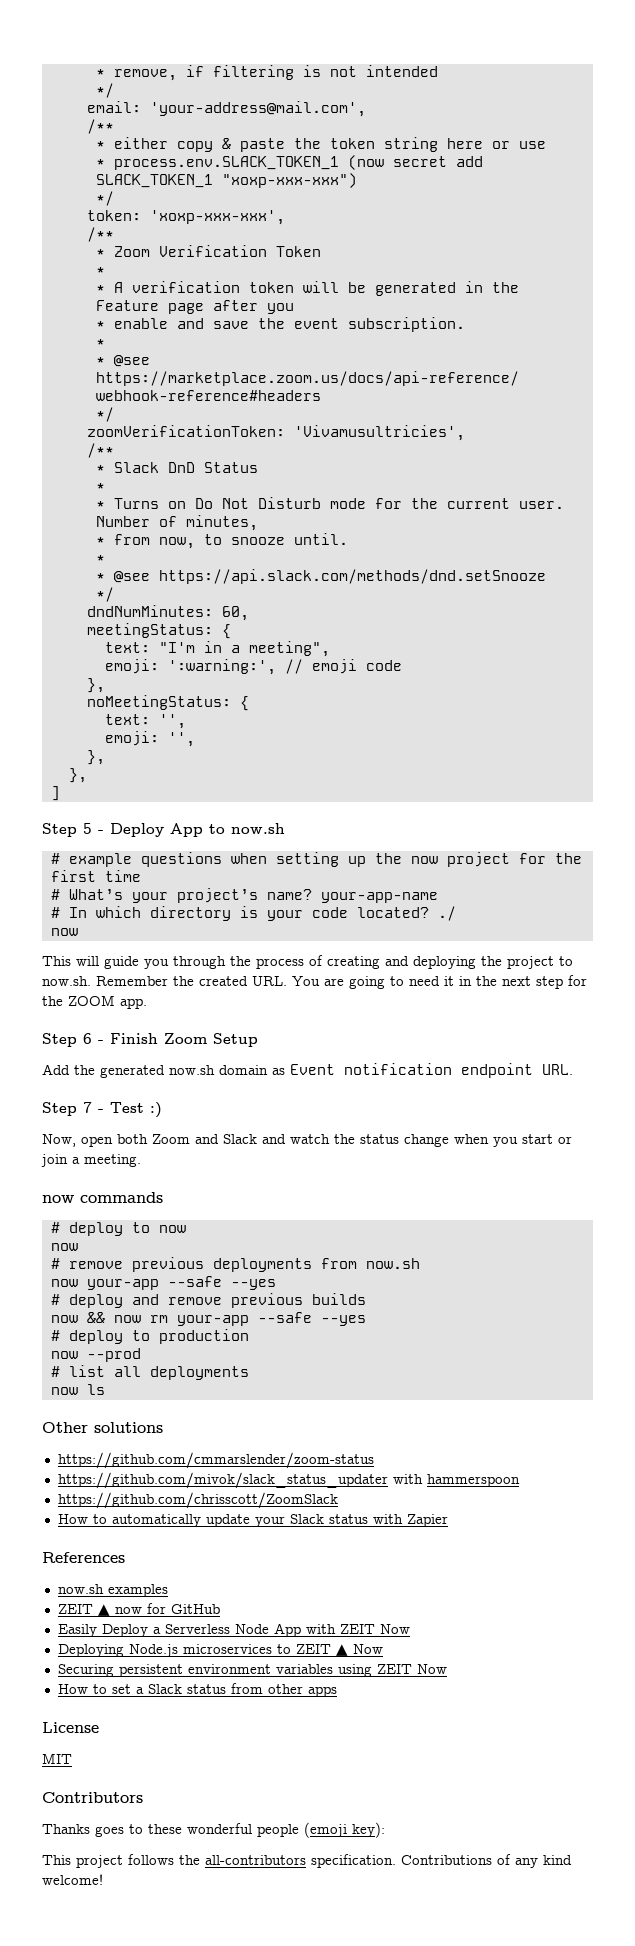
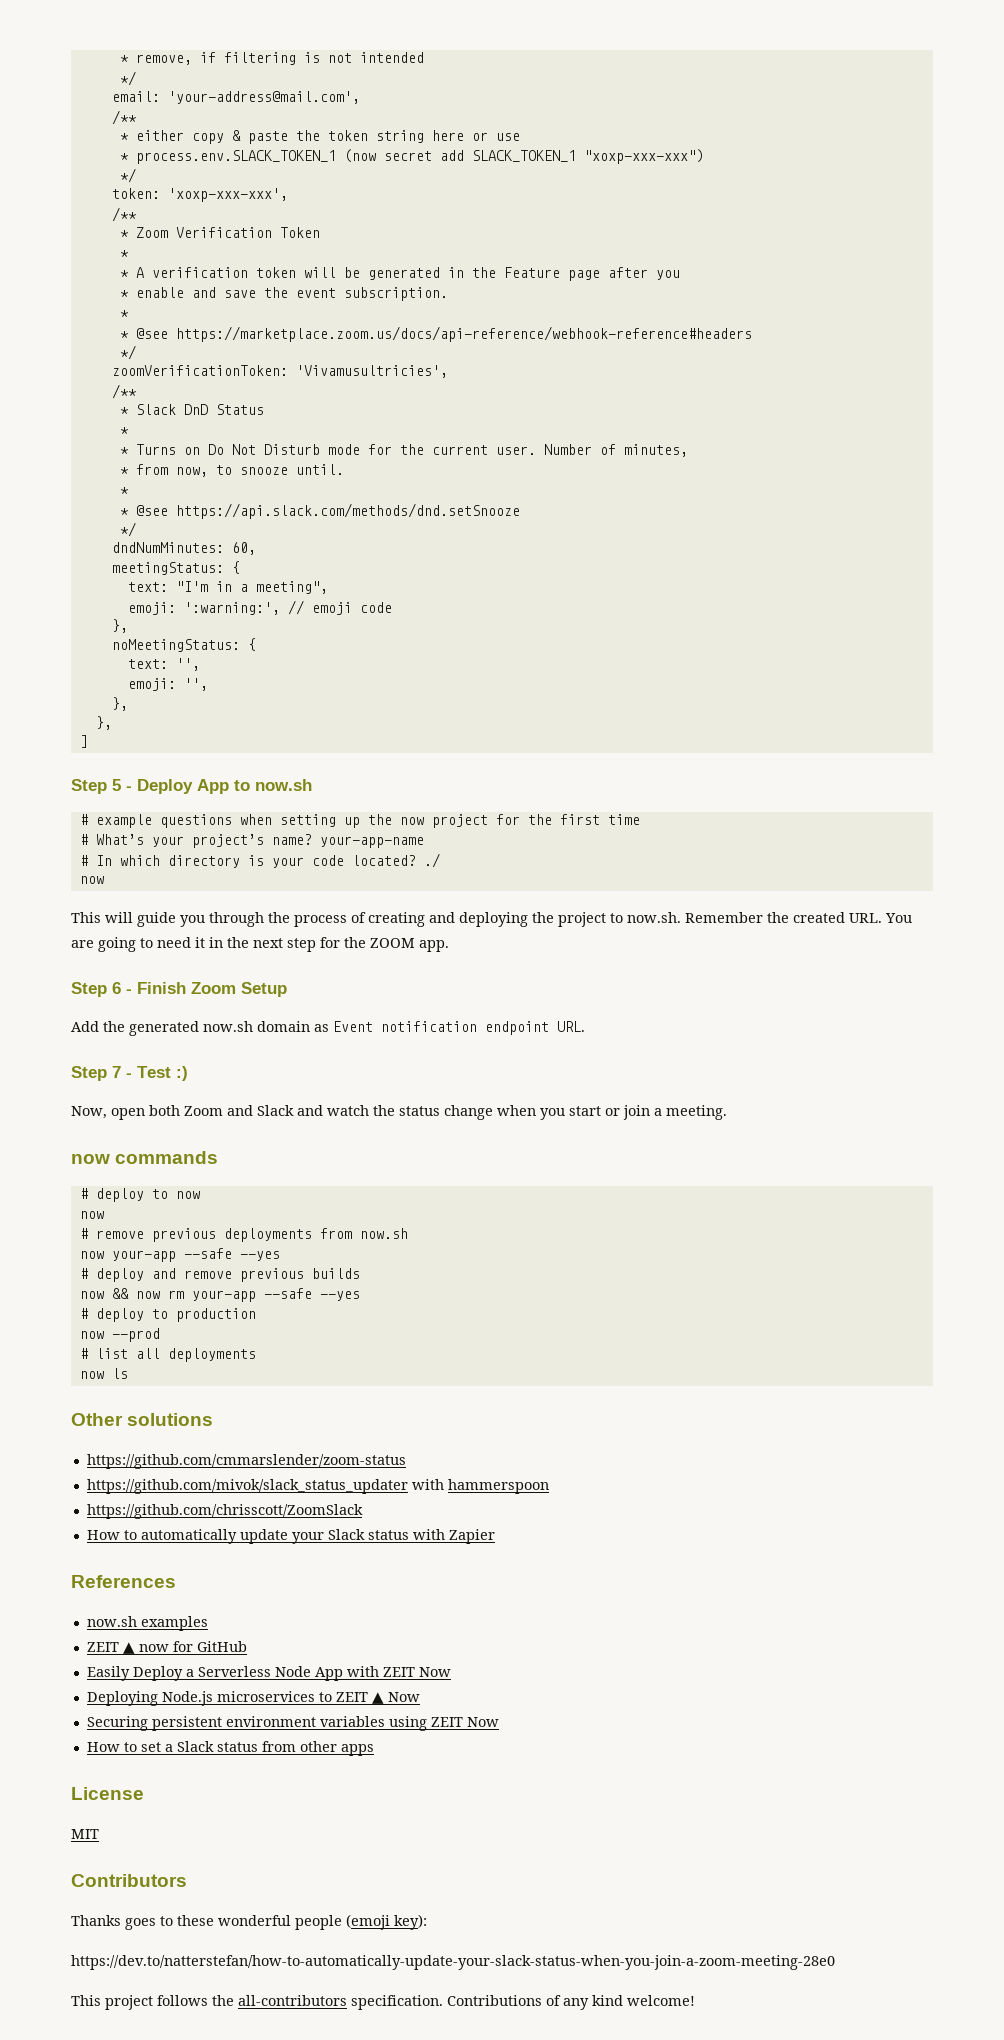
+ https://dev.to/natterstefan/how-to-automatically-update-your-slack-status-when-you-join-a-zoom-meeting-28e0

